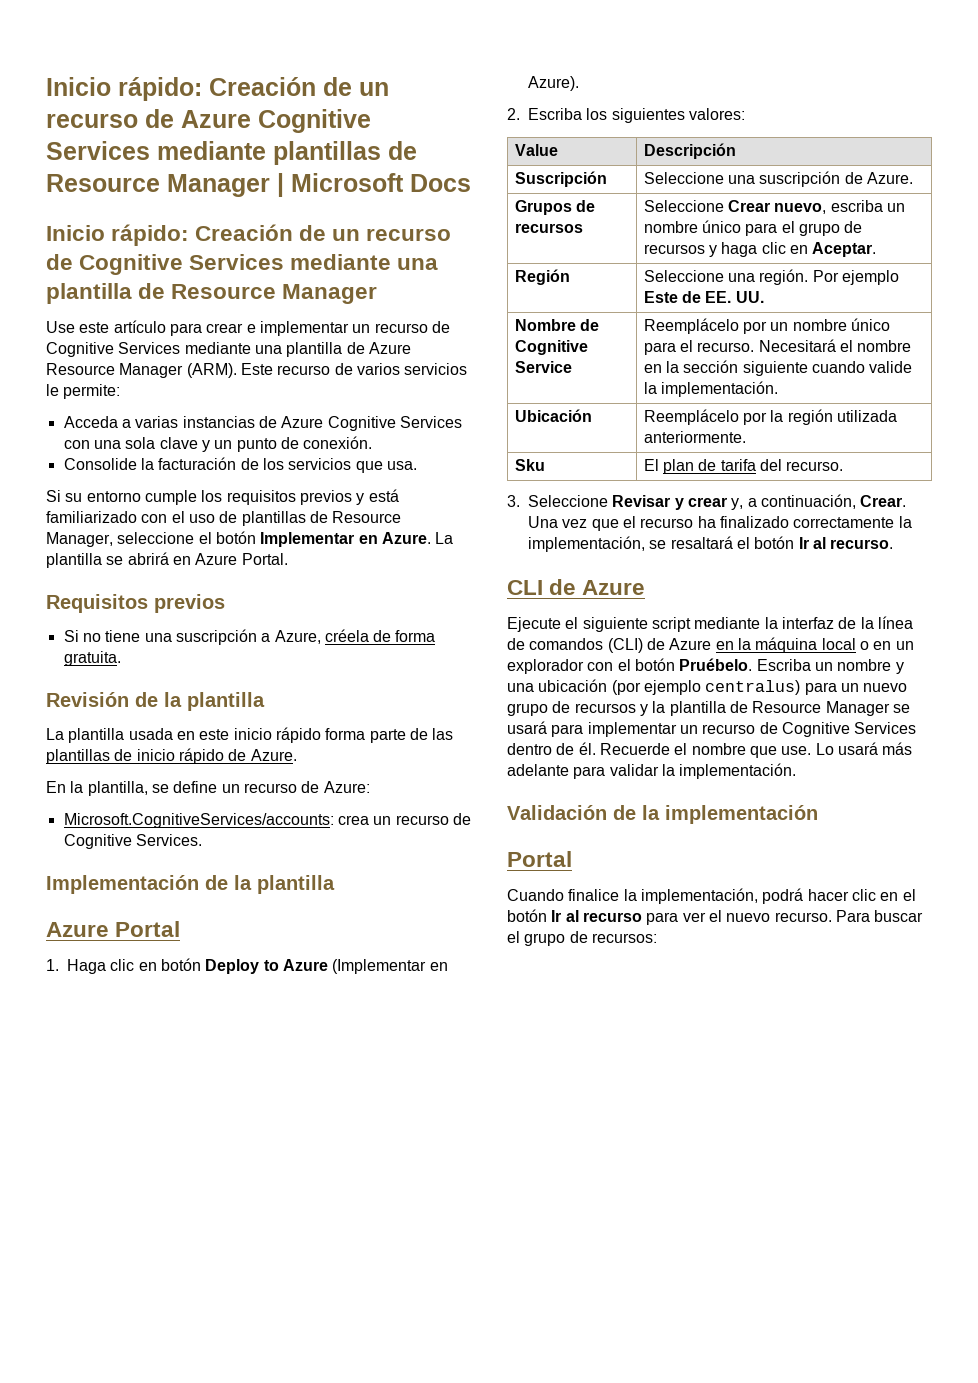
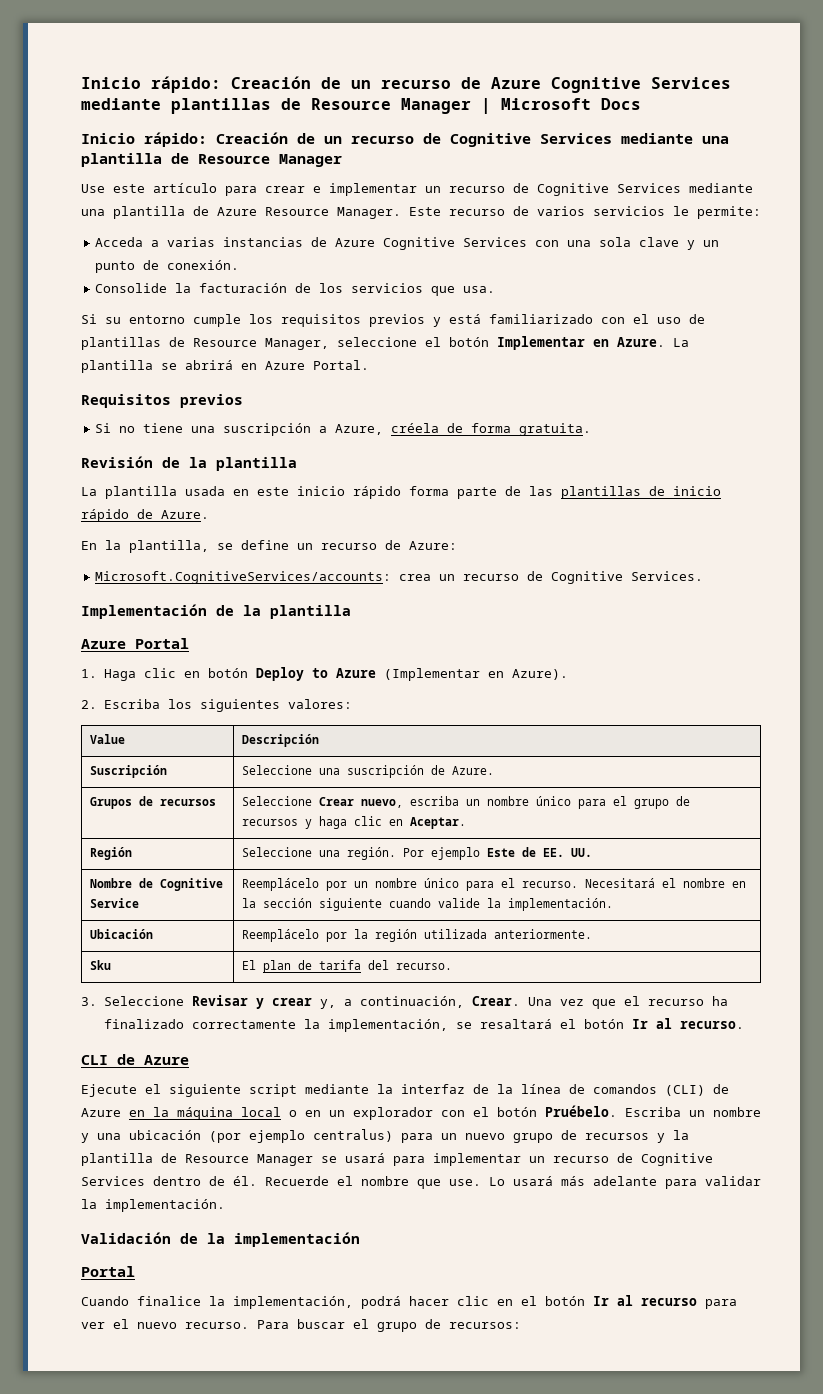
- Use este artículo para crear e implementar un recurso de Cognitive Services mediante una plantilla de Azure Resource Manager (ARM).
+ Use este artículo para crear e implementar un recurso de Cognitive Services mediante una plantilla de Azure Resource Manager.

